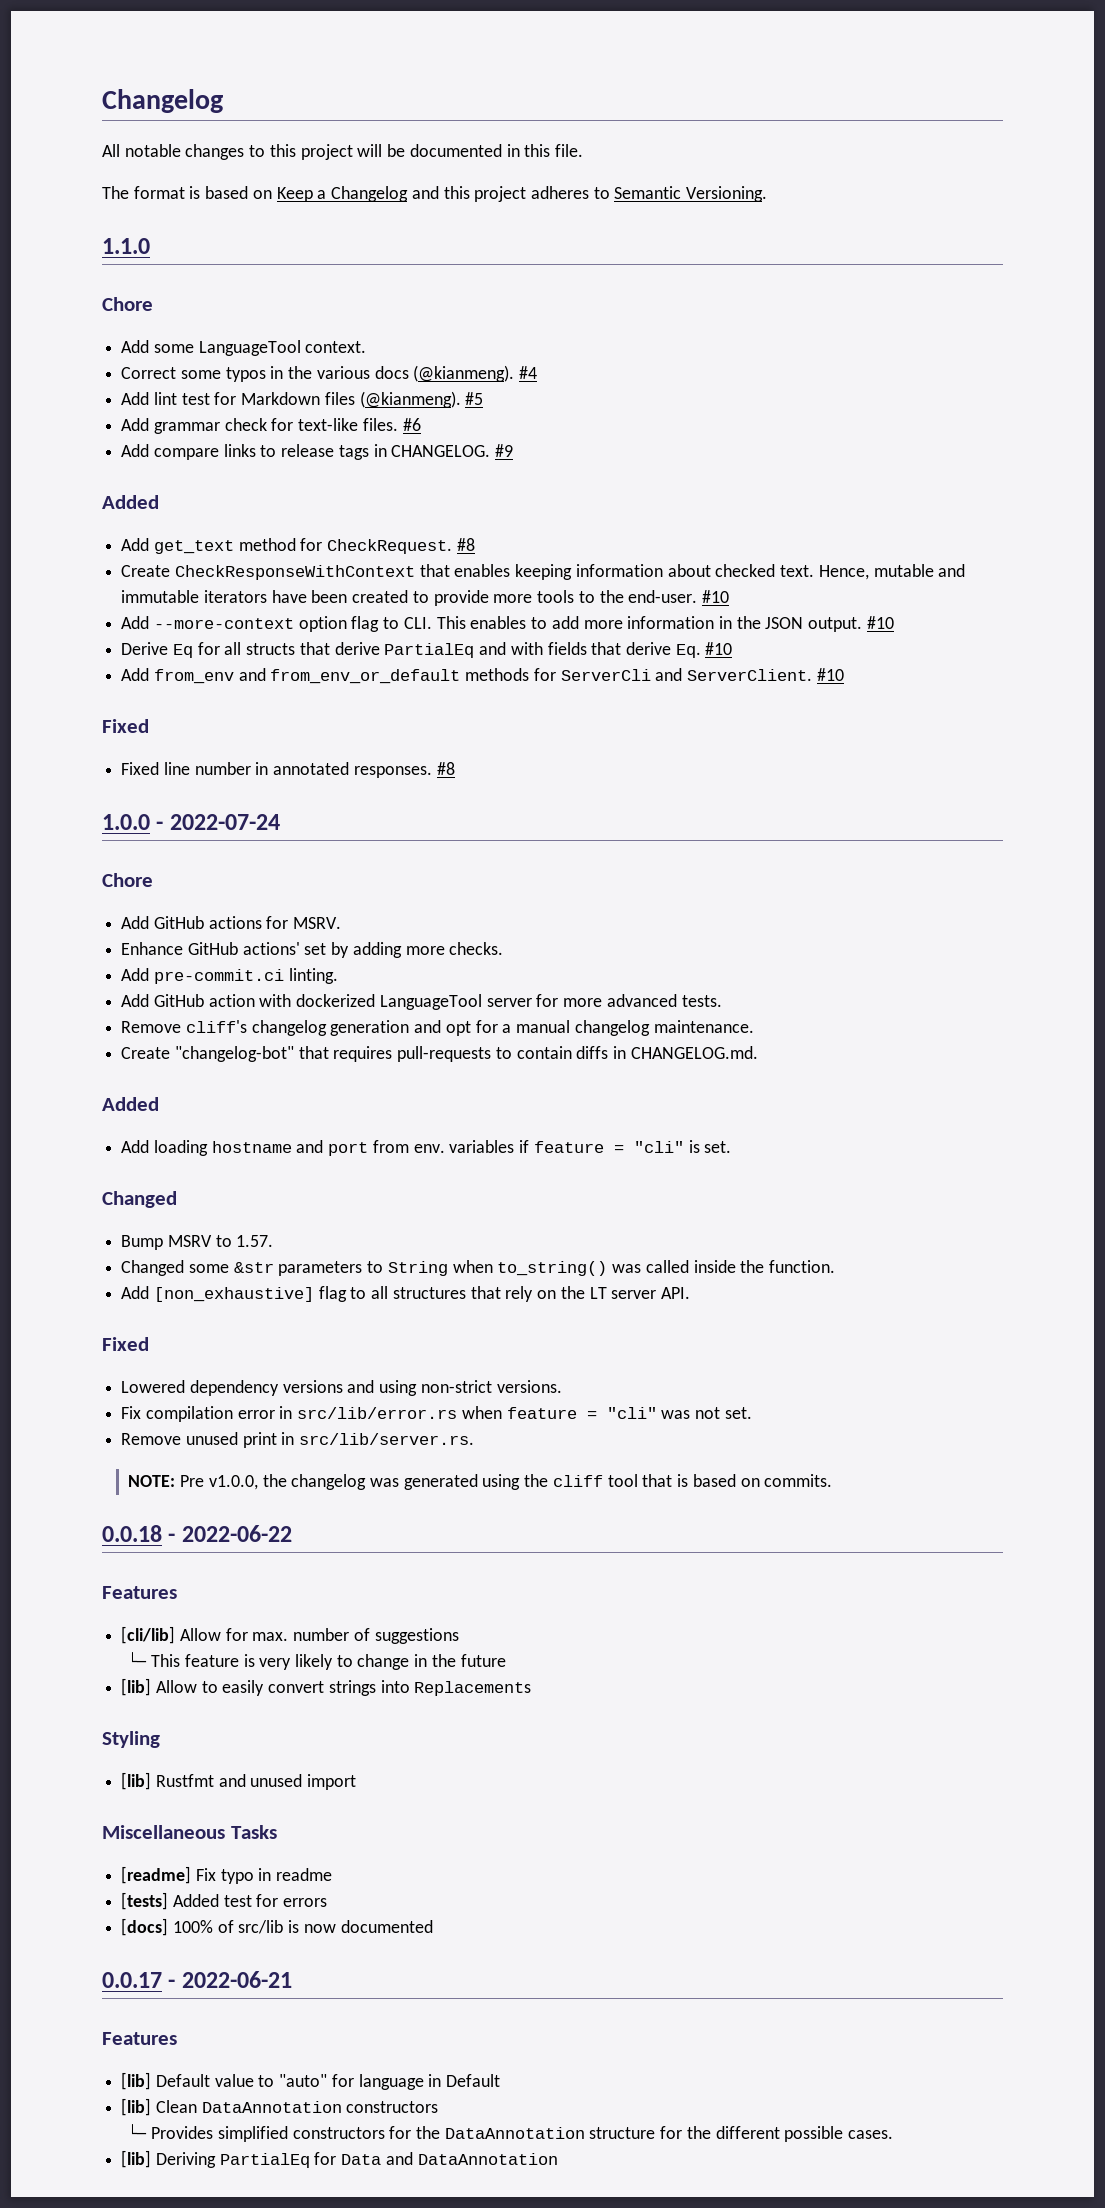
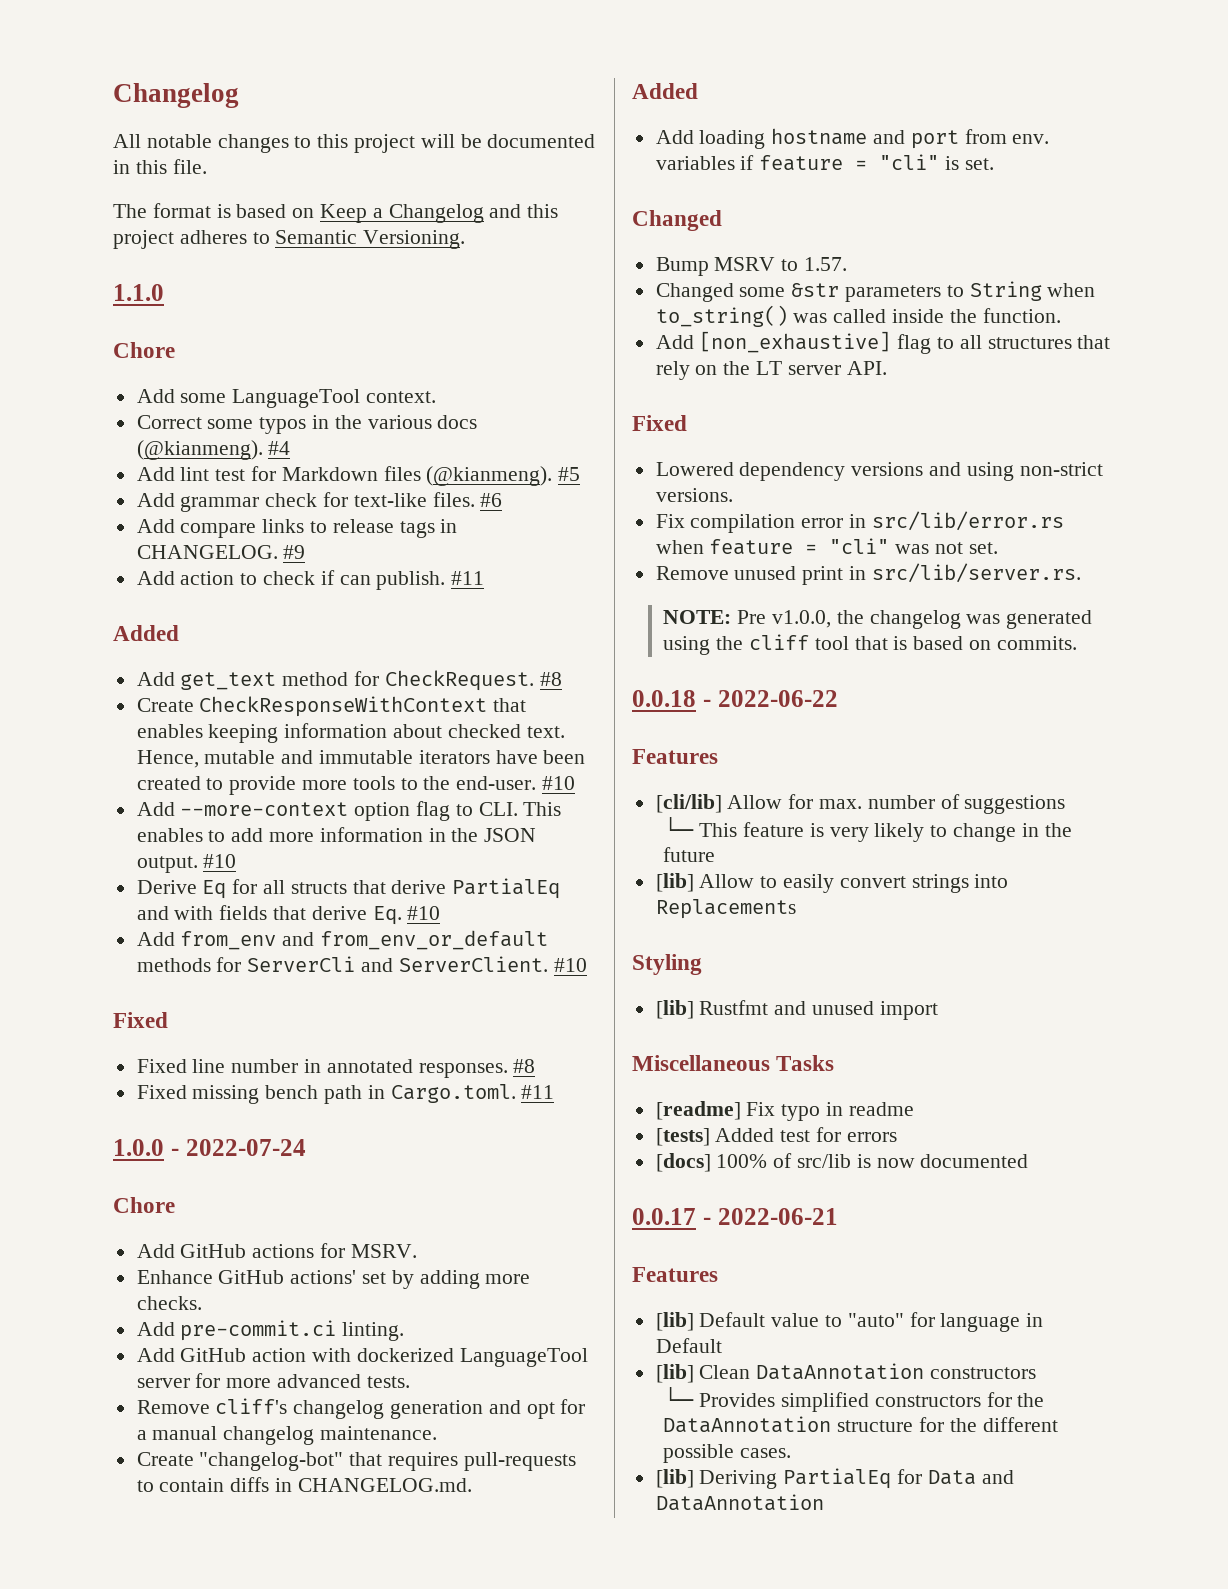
+ Add action to check if can publish. #11
+ Fixed missing bench path in Cargo.toml. #11

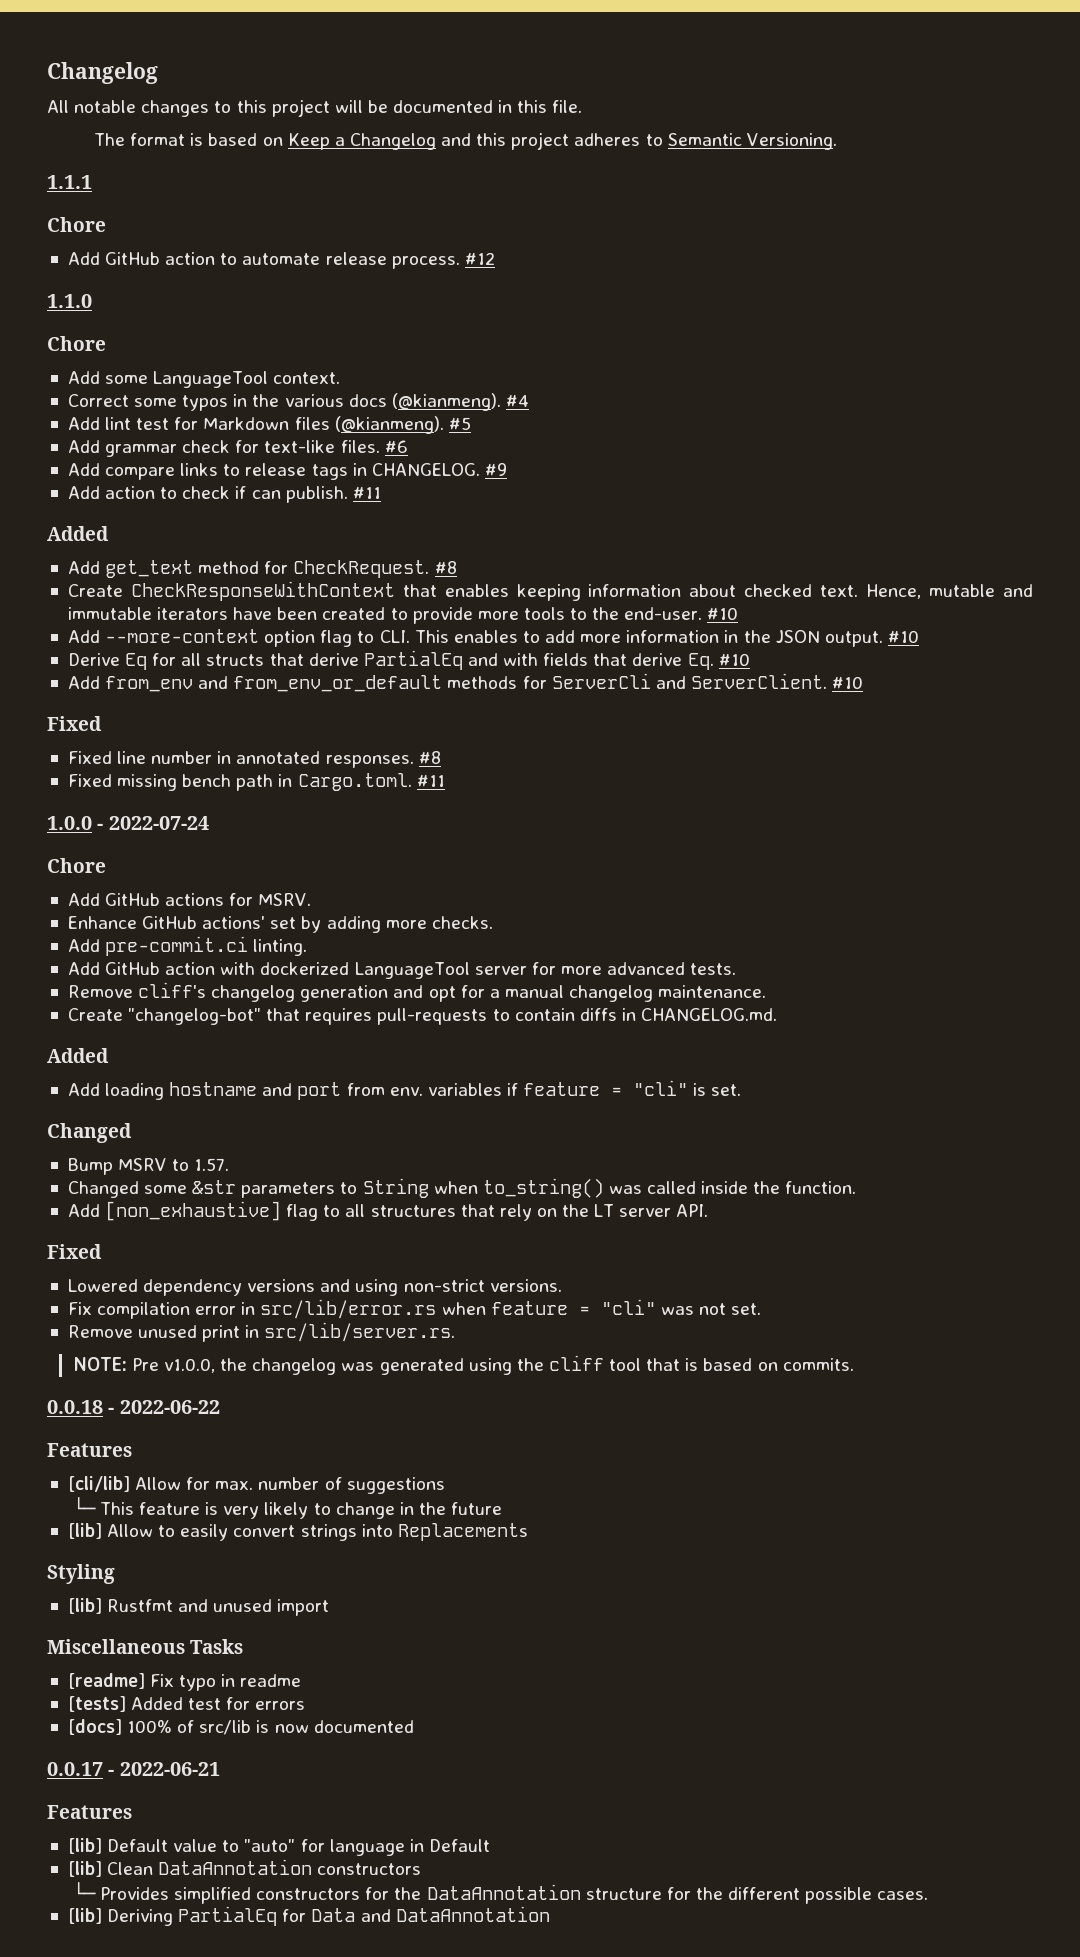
+ 1.1.1
+ Chore
+ Add GitHub action to automate release process. #12

